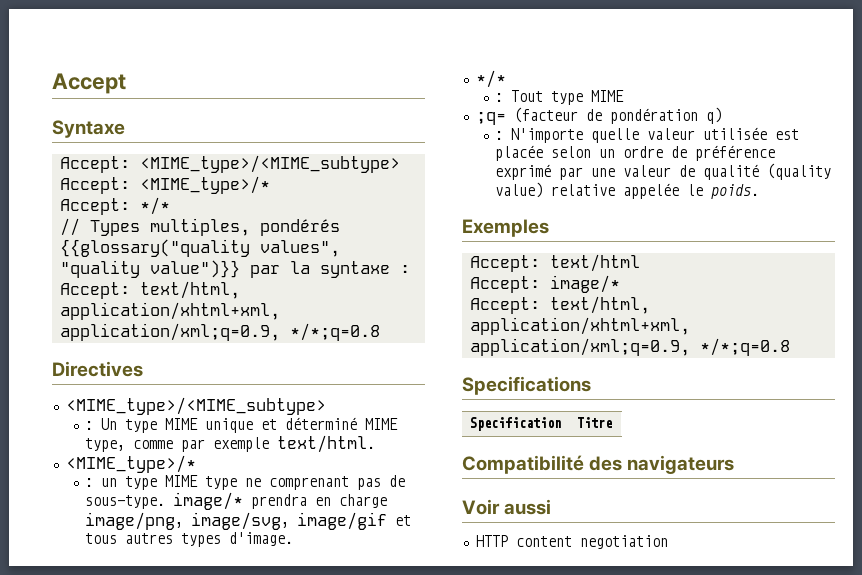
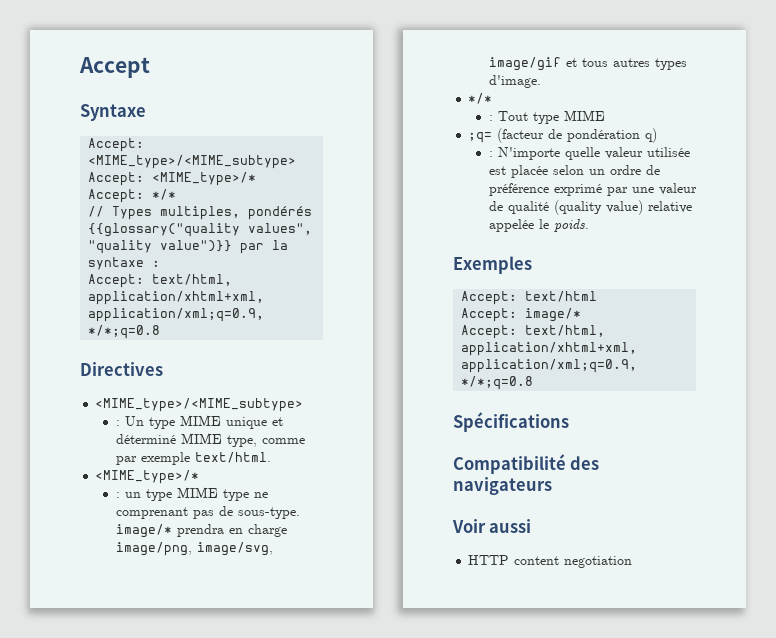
- Specifications
- Specification | Titre
+ Spécifications

